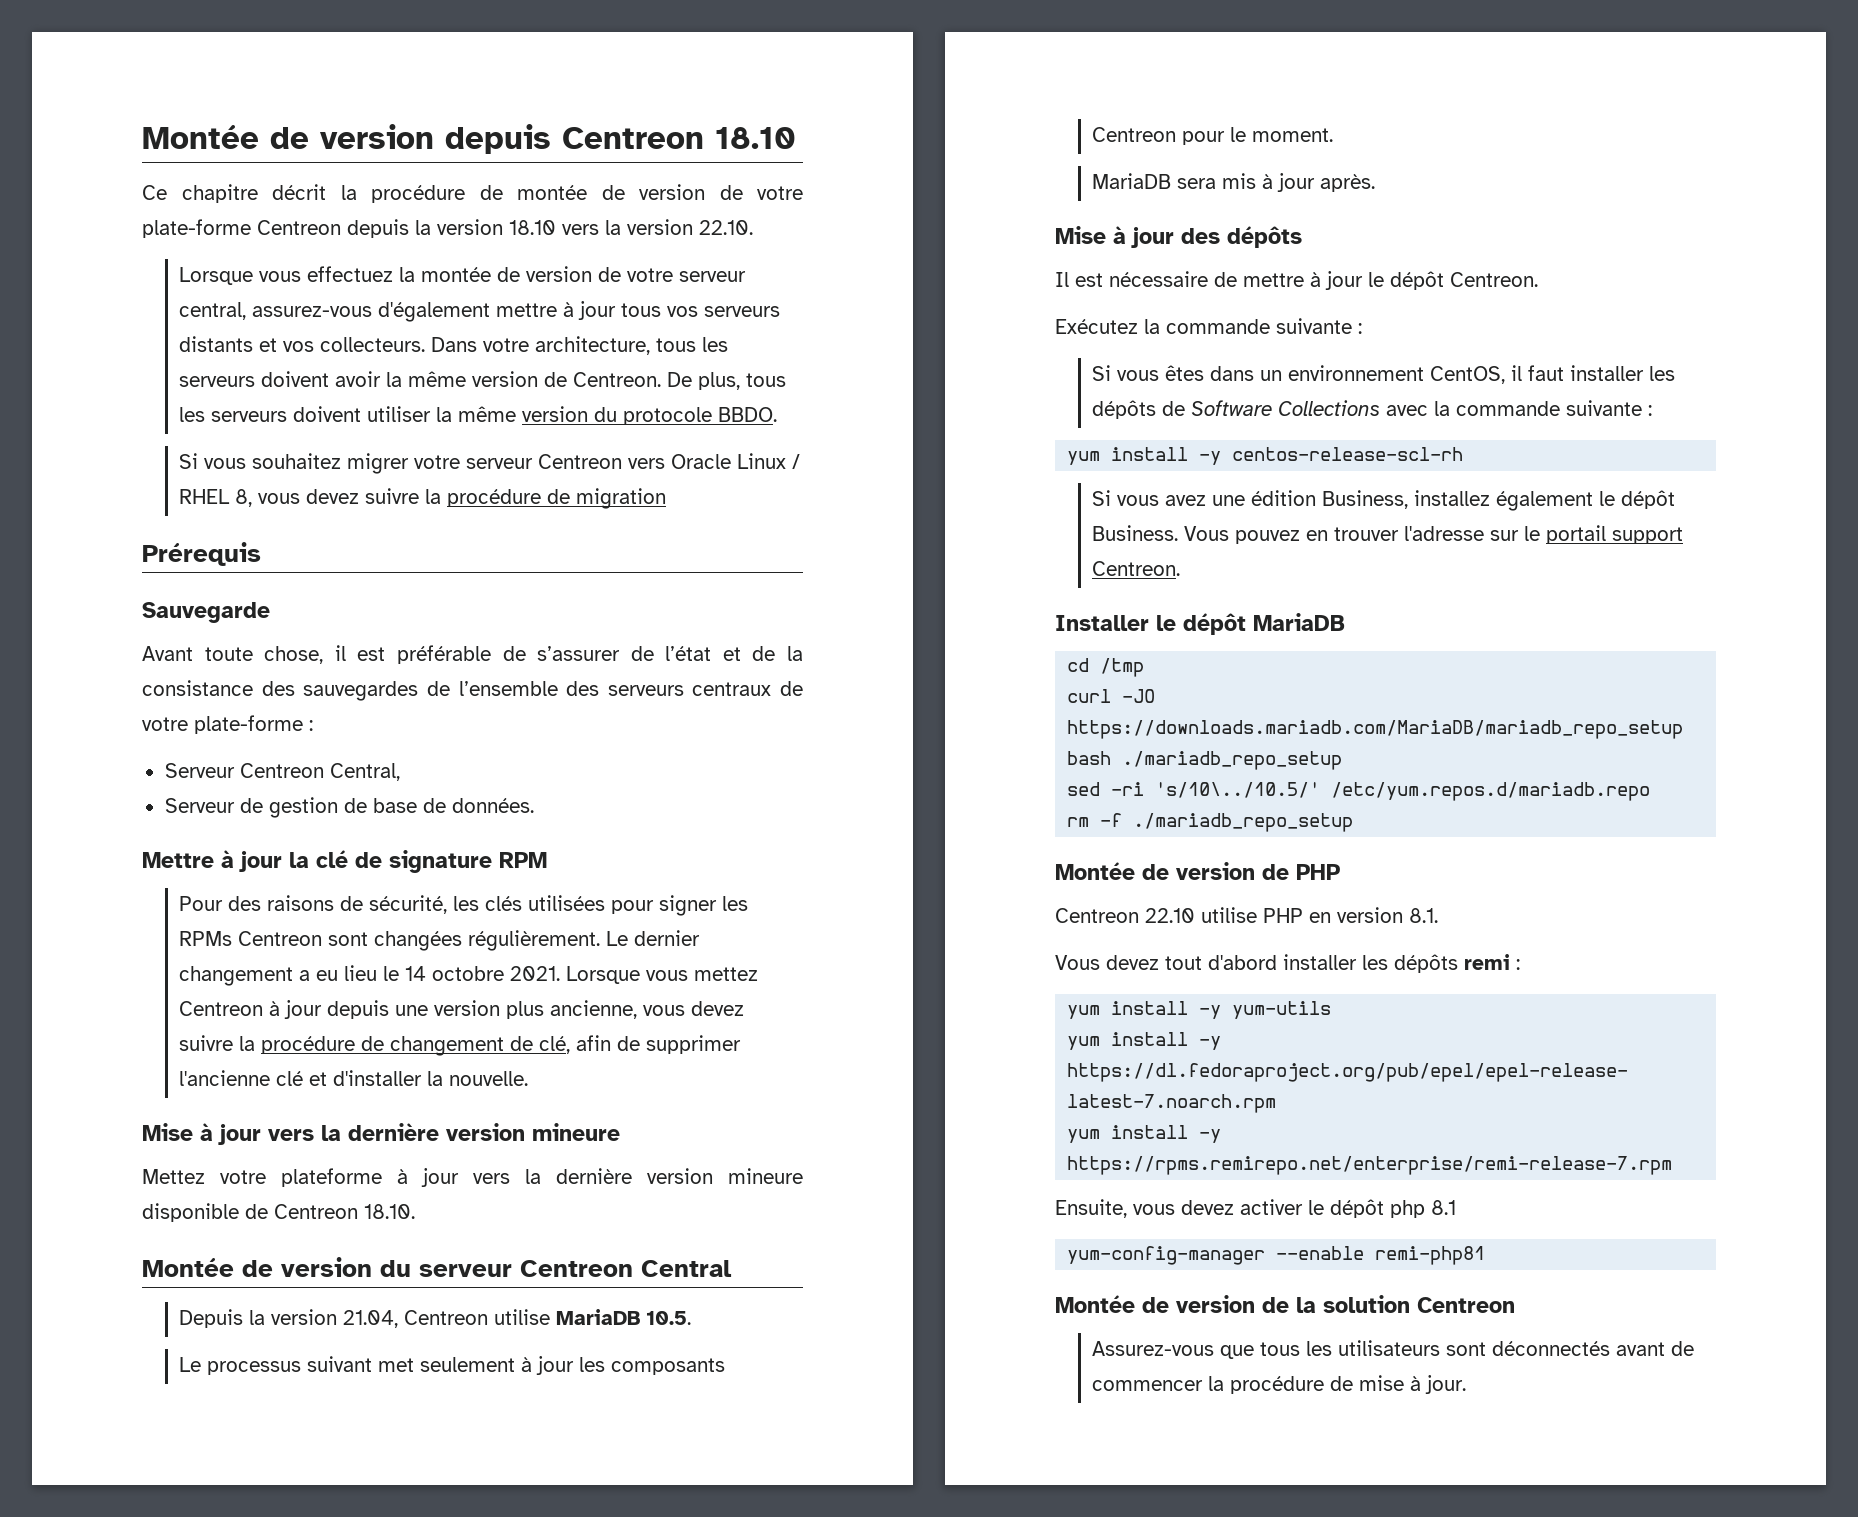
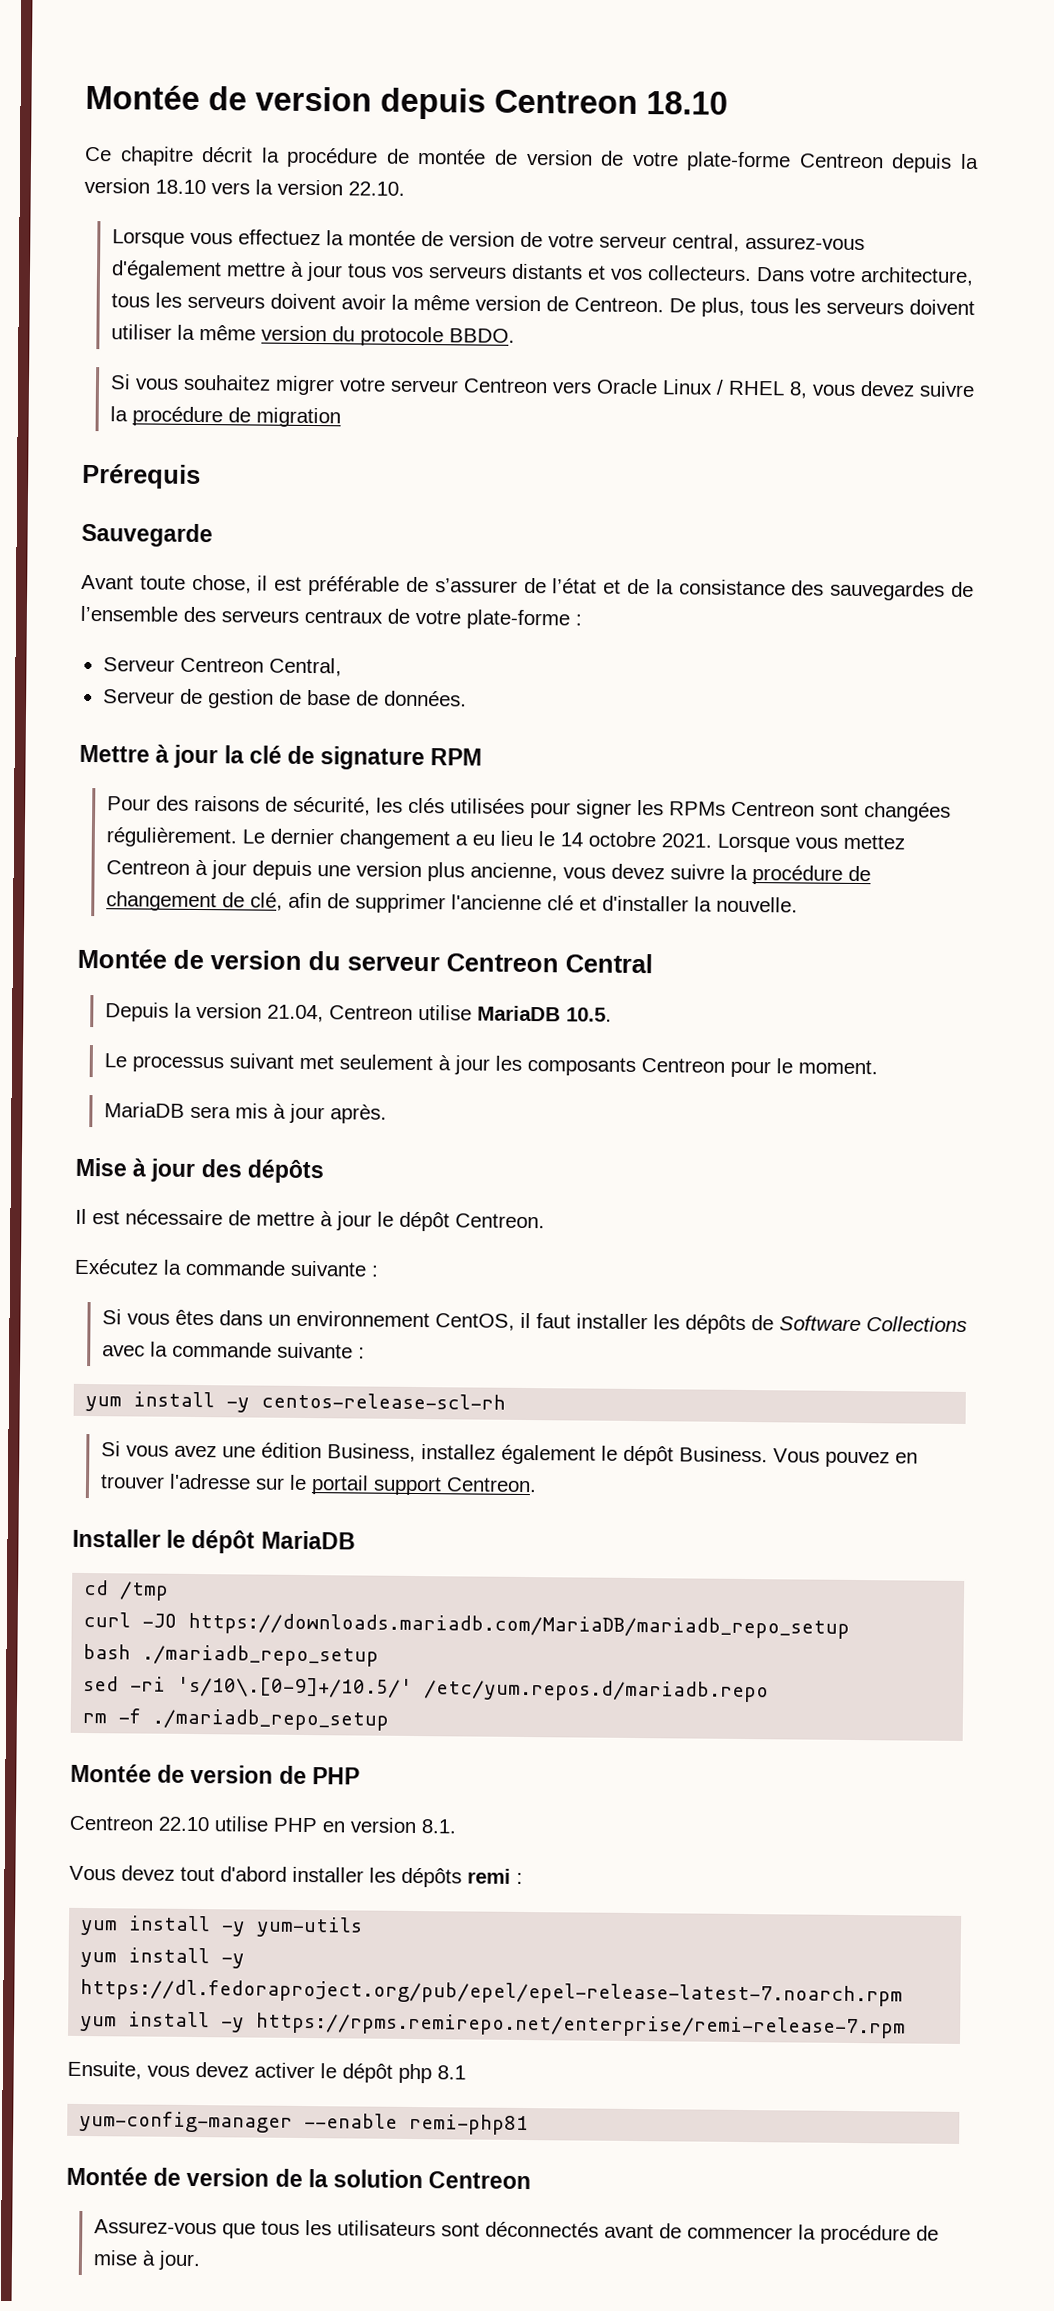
- Mise à jour vers la dernière version mineure
- Mettez votre plateforme à jour vers la dernière version mineure disponible de Centreon 18.10.
- sed -ri 's/10\../10.5/' /etc/yum.repos.d/mariadb.repo
+ sed -ri 's/10\.[0-9]+/10.5/' /etc/yum.repos.d/mariadb.repo

